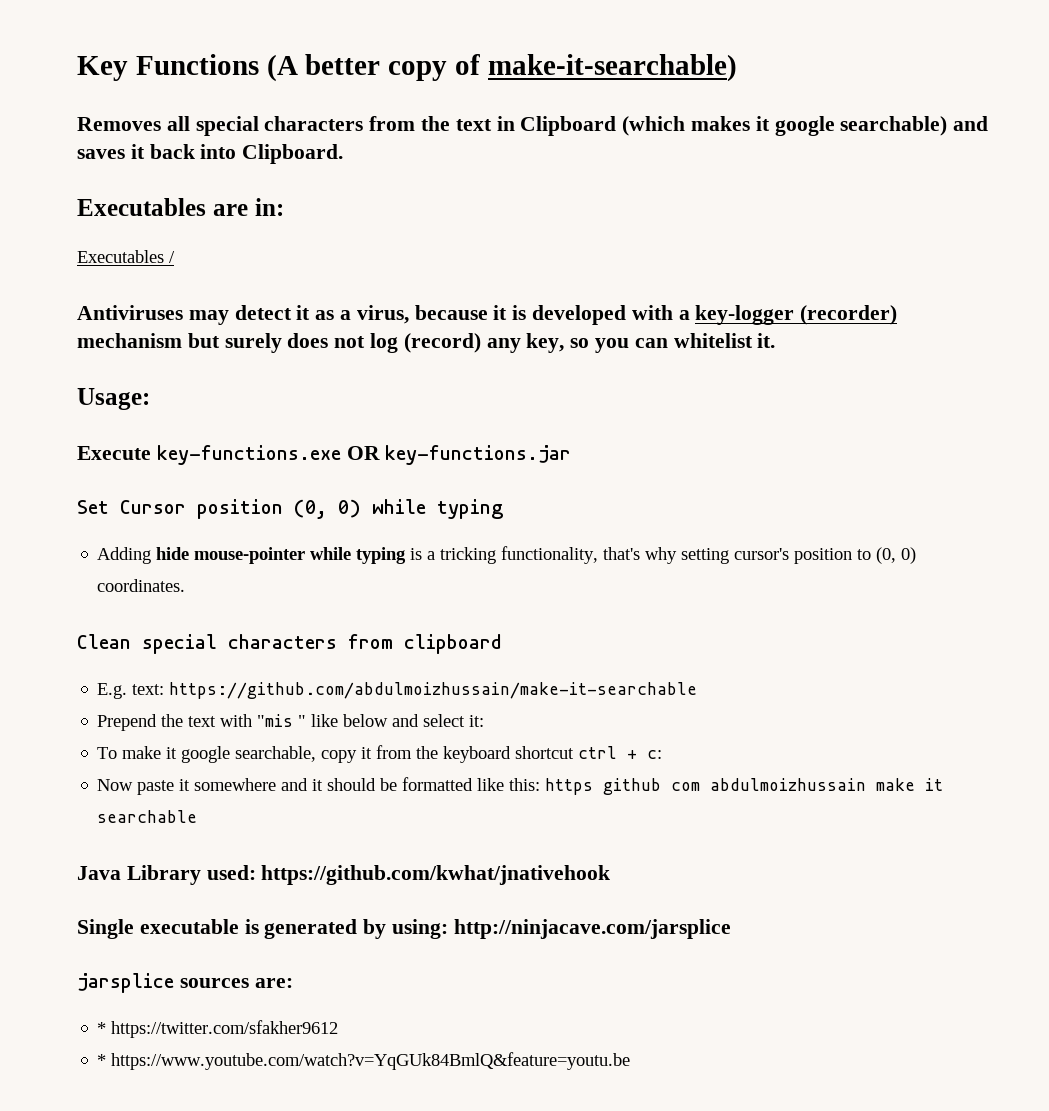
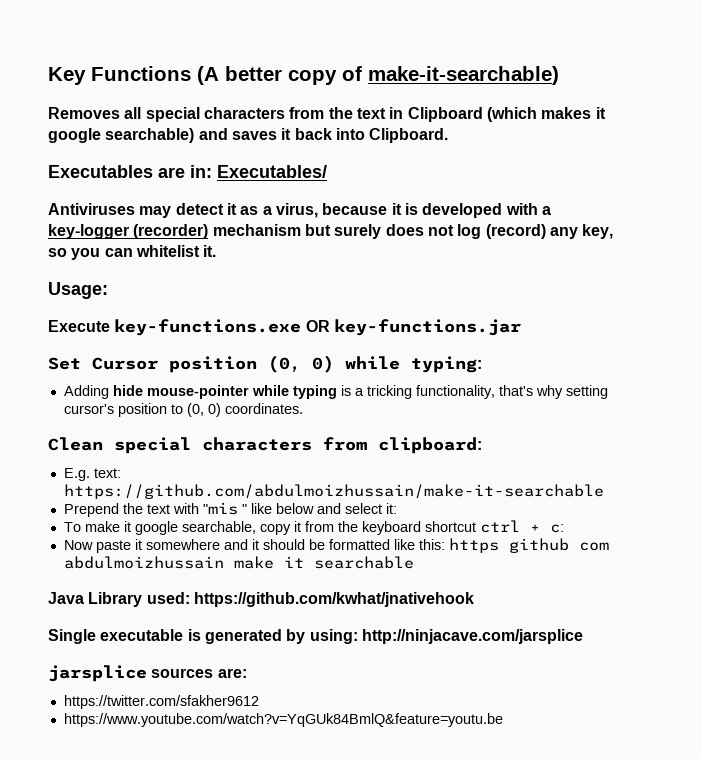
- Executables are in:
- Executables /
+ Executables are in: Executables/
- Set Cursor position (0, 0) while typing
+ Set Cursor position (0, 0) while typing:
- Clean special characters from clipboard
+ Clean special characters from clipboard:
- * https://twitter.com/sfakher9612
+ https://twitter.com/sfakher9612
- * https://www.youtube.com/watch?v=YqGUk84BmlQ&feature=youtu.be
+ https://www.youtube.com/watch?v=YqGUk84BmlQ&feature=youtu.be

